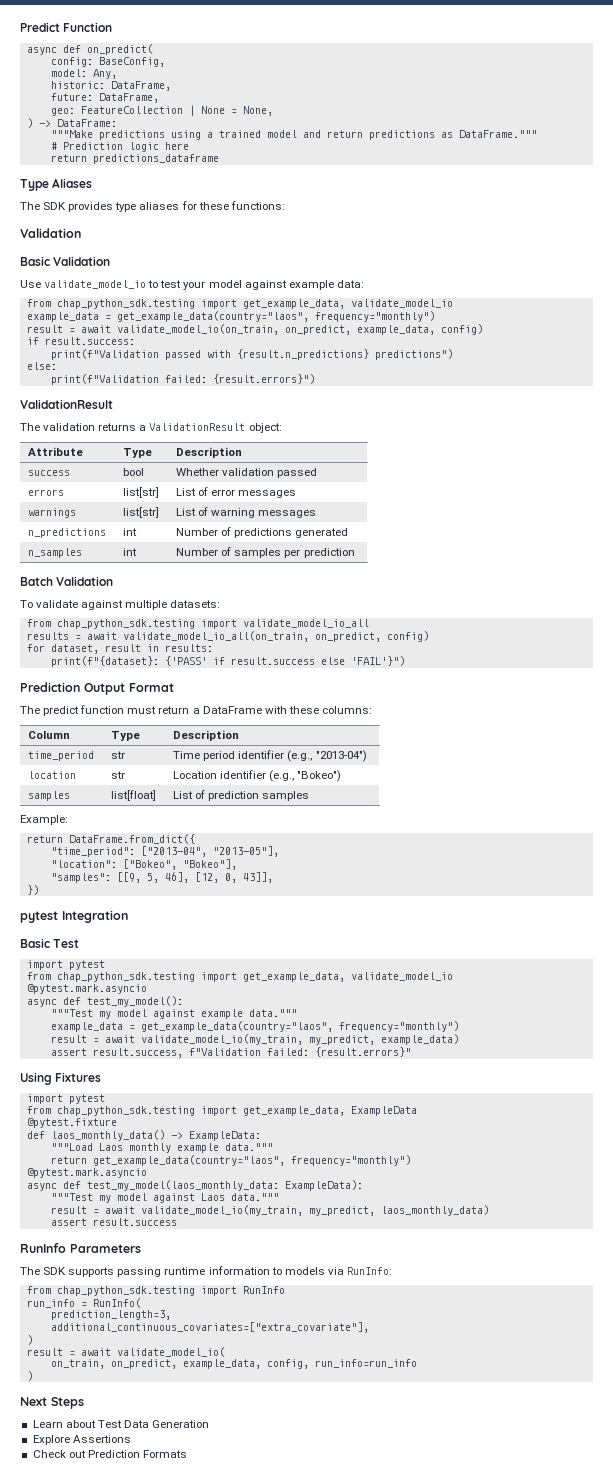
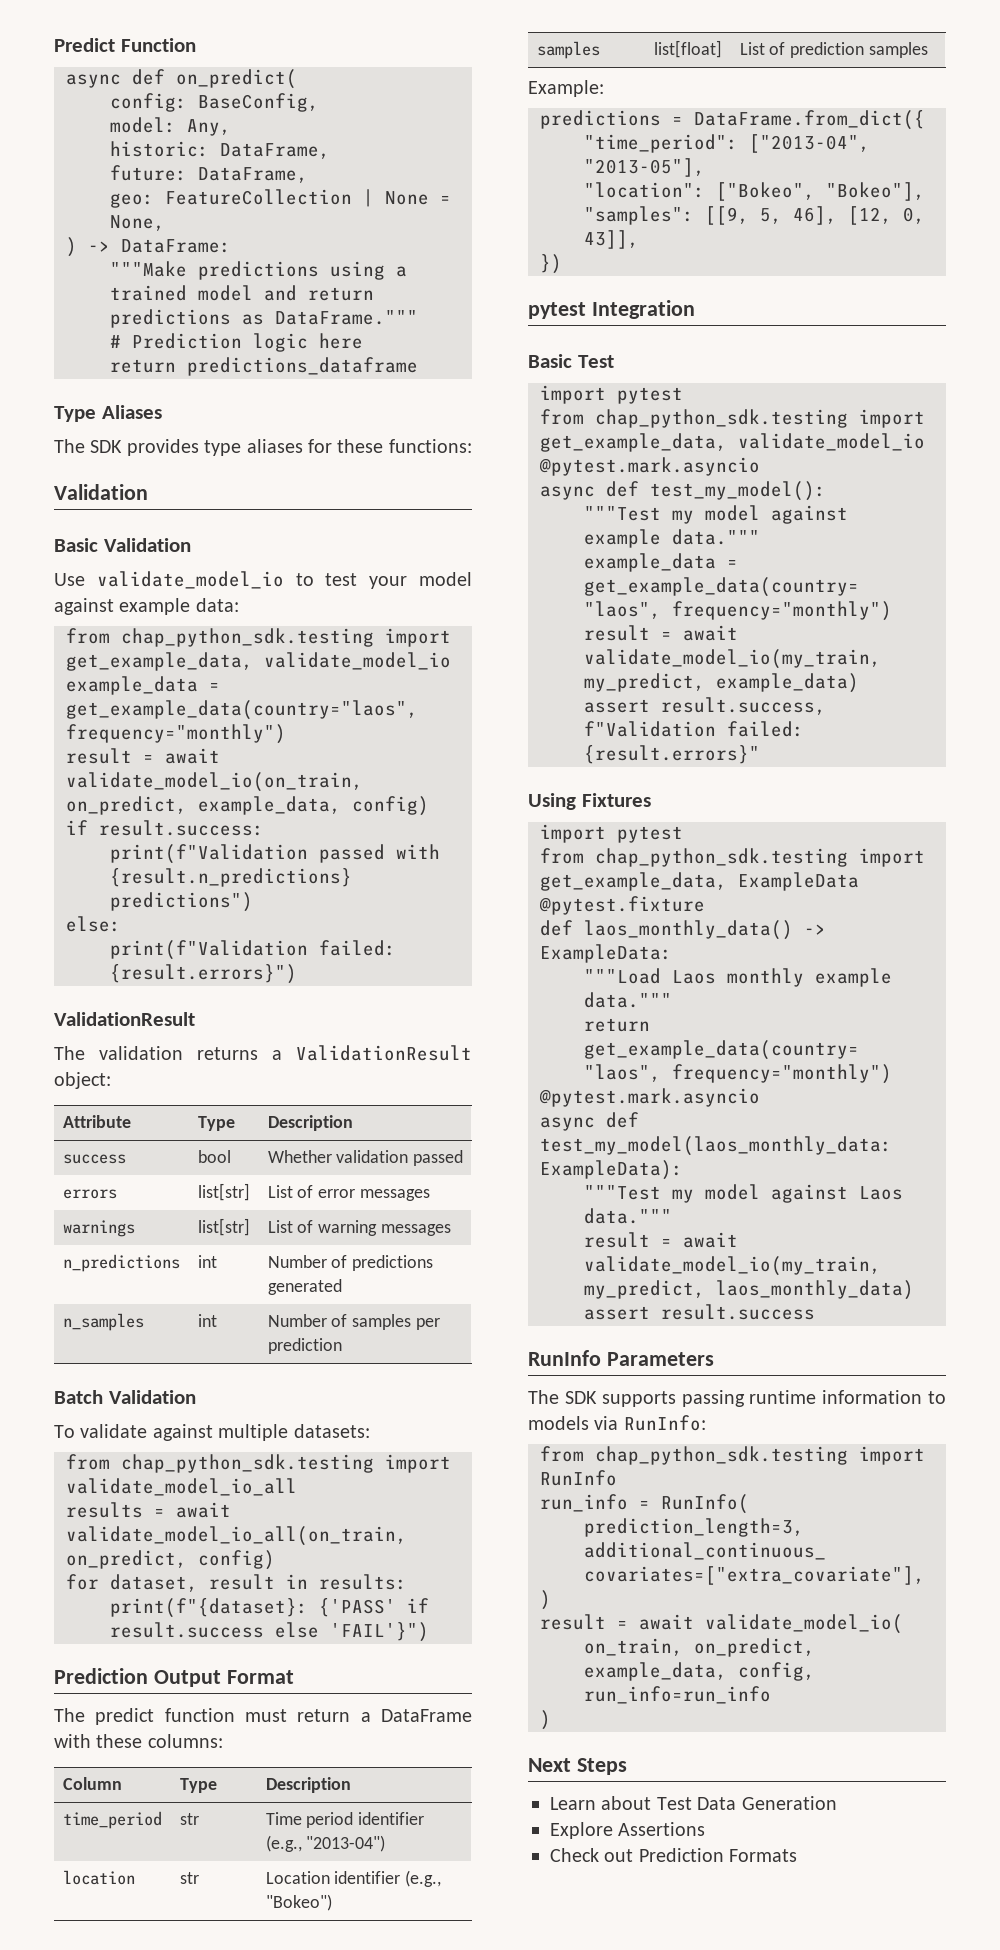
- return DataFrame.from_dict({
+ predictions = DataFrame.from_dict({

